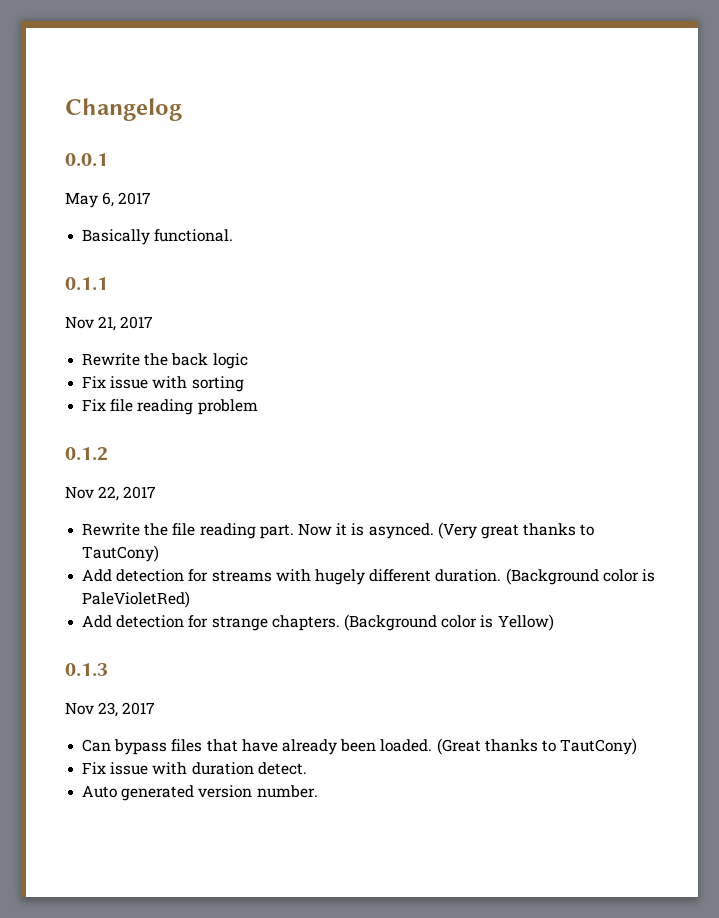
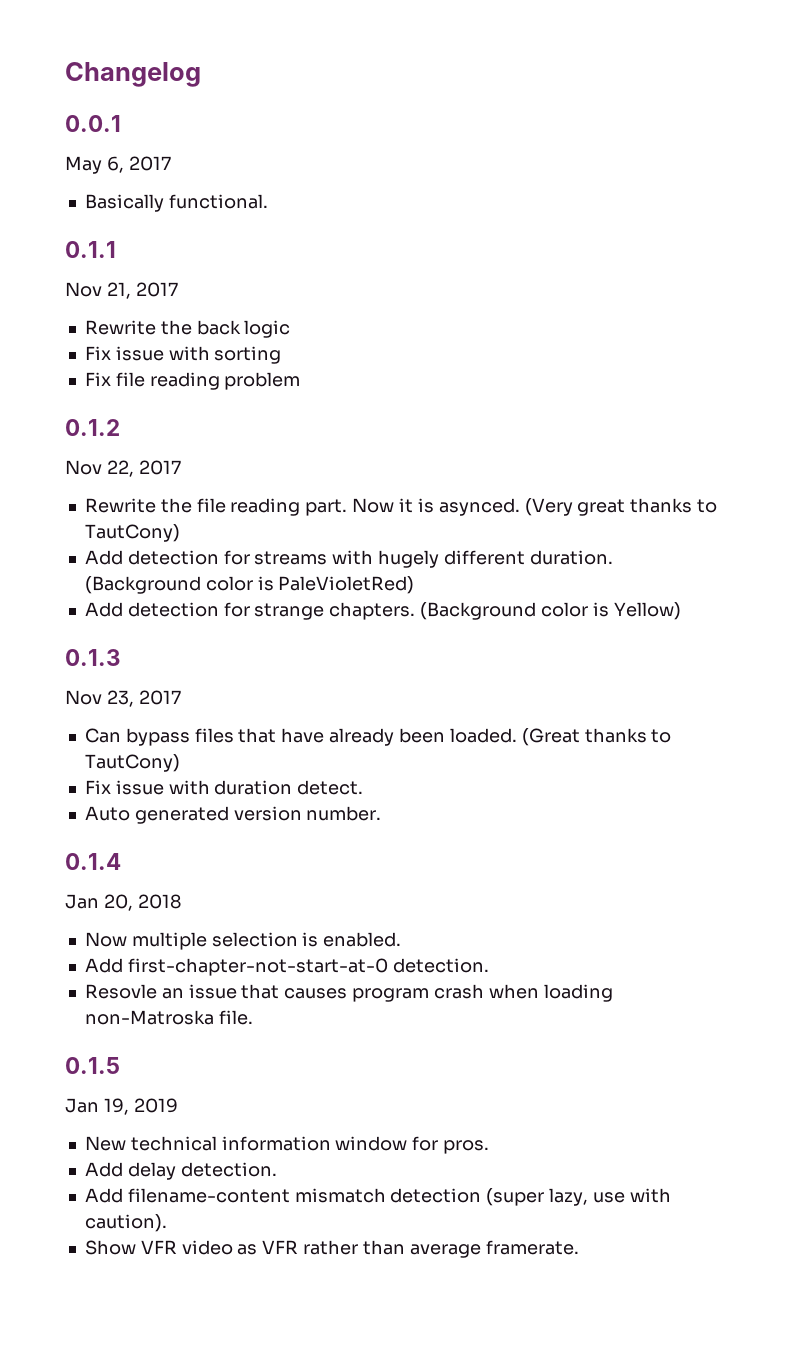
+ 0.1.4
+ Jan 20, 2018
+ Now multiple selection is enabled.
+ Add first-chapter-not-start-at-0 detection.
+ Resovle an issue that causes program crash when loading non-Matroska file.
+ 0.1.5
+ Jan 19, 2019
+ New technical information window for pros.
+ Add delay detection.
+ Add filename-content mismatch detection (super lazy, use with caution).
+ Show VFR video as VFR rather than average framerate.

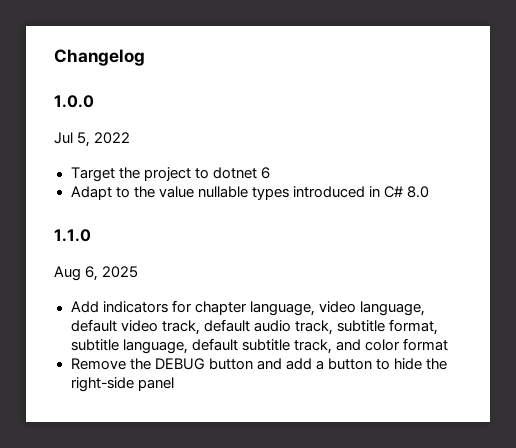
- 0.0.1
- May 6, 2017
- Basically functional.
- 0.1.1
- Nov 21, 2017
- Rewrite the back logic
- Fix issue with sorting
- Fix file reading problem
- 0.1.2
- Nov 22, 2017
- Rewrite the file reading part. Now it is asynced. (Very great thanks to TautCony)
- Add detection for streams with hugely different duration. (Background color is PaleVioletRed)
- Add detection for strange chapters. (Background color is Yellow)
- 0.1.3
- Nov 23, 2017
- Can bypass files that have already been loaded. (Great thanks to TautCony)
- Fix issue with duration detect.
- Auto generated version number.
- 0.1.4
- Jan 20, 2018
- Now multiple selection is enabled.
- Add first-chapter-not-start-at-0 detection.
- Resovle an issue that causes program crash when loading non-Matroska file.
- 0.1.5
- Jan 19, 2019
- New technical information window for pros.
- Add delay detection.
- Add filename-content mismatch detection (super lazy, use with caution).
- Show VFR video as VFR rather than average framerate.
+ 1.0.0
+ Jul 5, 2022
+ Target the project to dotnet 6
+ Adapt to the value nullable types introduced in C# 8.0
+ 1.1.0
+ Aug 6, 2025
+ Add indicators for chapter language, video language, default video track, default audio track, subtitle format, subtitle language, default subtitle track, and color format
+ Remove the DEBUG button and add a button to hide the right-side panel

